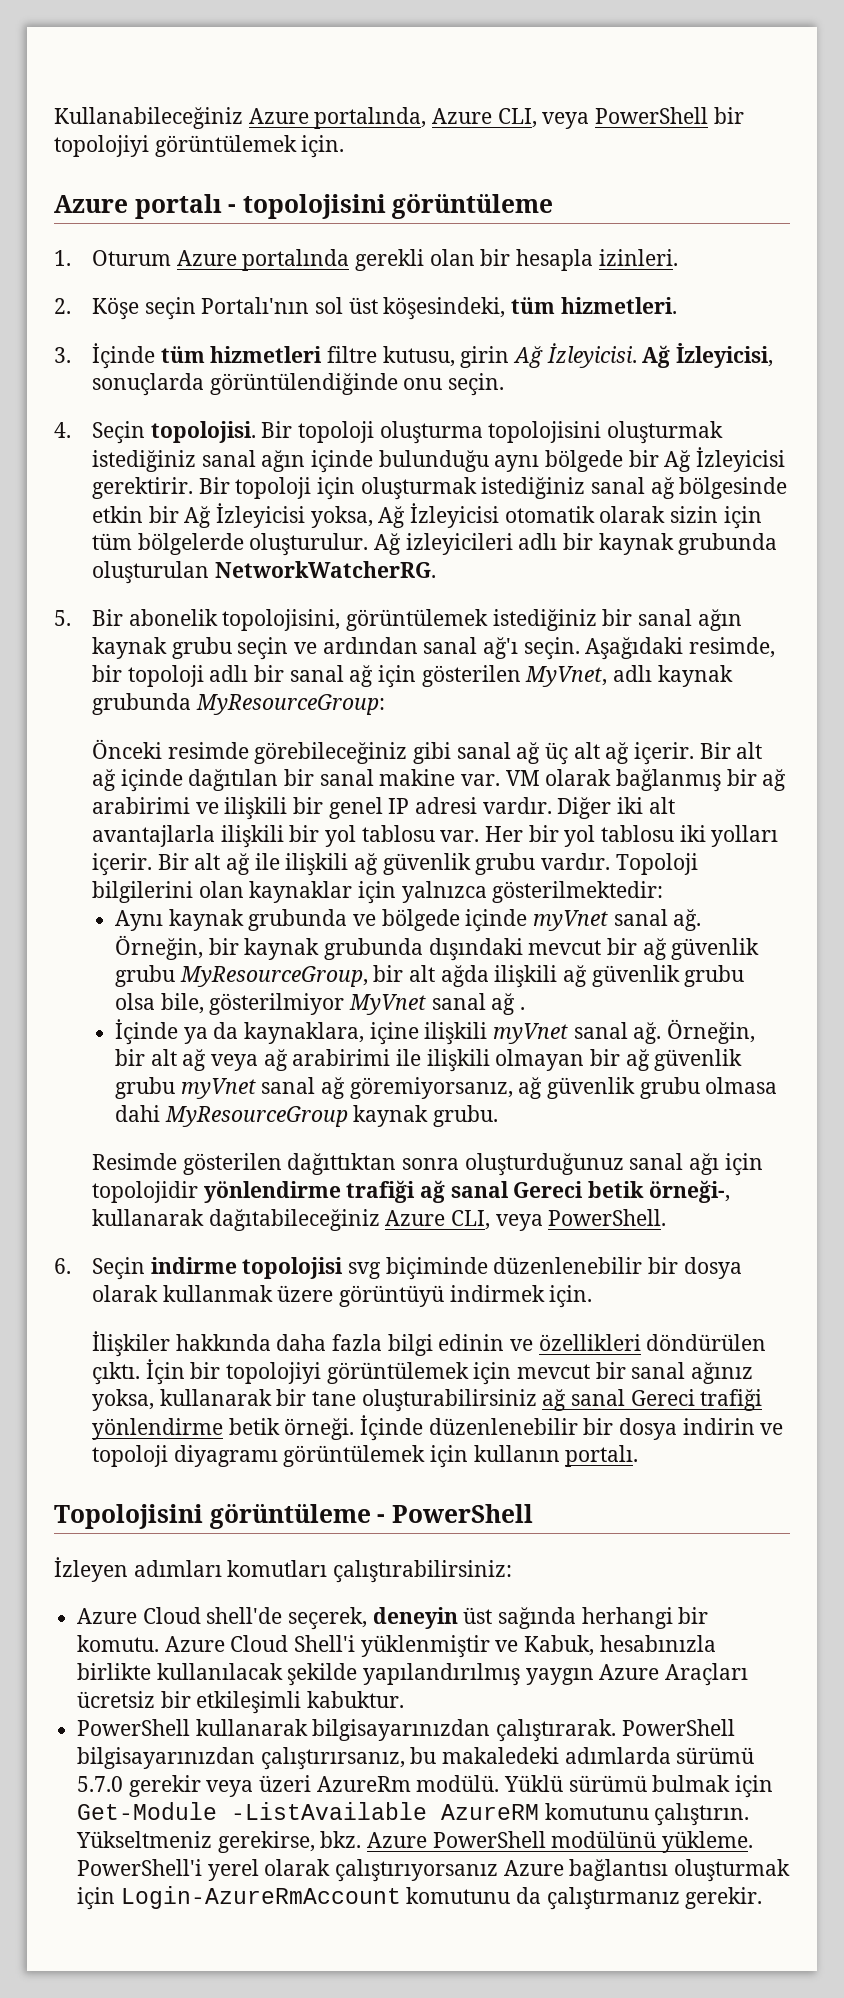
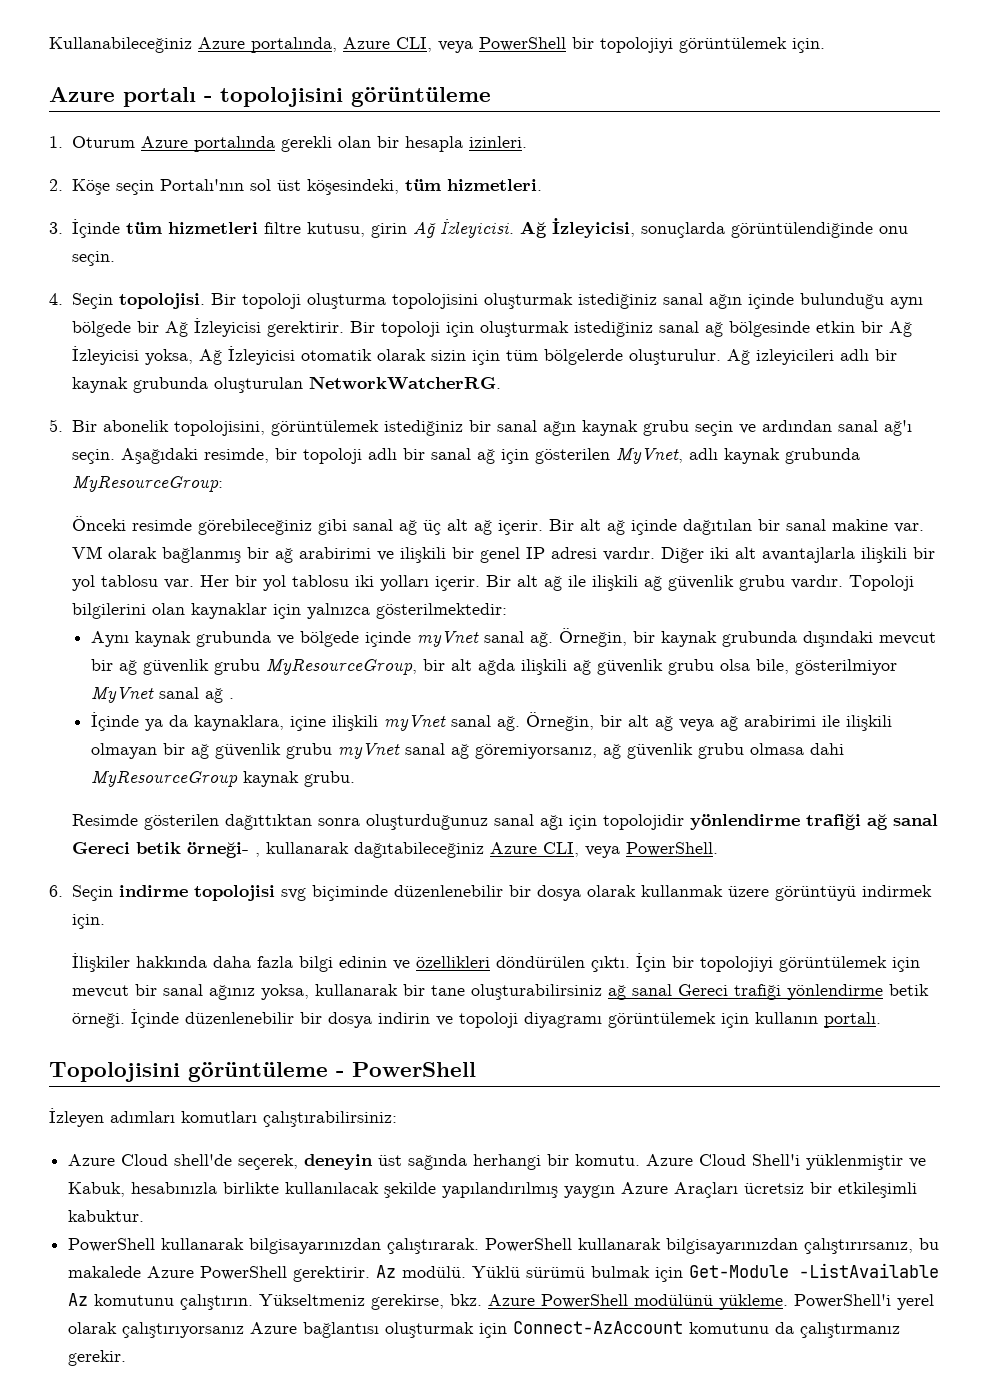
- Resimde gösterilen dağıttıktan sonra oluşturduğunuz sanal ağı için topolojidir yönlendirme trafiği ağ sanal Gereci betik örneği-, kullanarak dağıtabileceğiniz Azure CLI, veya PowerShell.
+ Resimde gösterilen dağıttıktan sonra oluşturduğunuz sanal ağı için topolojidir yönlendirme trafiği ağ sanal Gereci betik örneği- , kullanarak dağıtabileceğiniz Azure CLI, veya PowerShell.
- PowerShell bilgisayarınızdan çalıştırırsanız, bu makaledeki adımlarda sürümü 5.7.0 gerekir veya üzeri AzureRm modülü.
+ PowerShell kullanarak bilgisayarınızdan çalıştırırsanız, bu makalede Azure PowerShell gerektirir. Az modülü.
- Yüklü sürümü bulmak için Get-Module -ListAvailable AzureRM komutunu çalıştırın.
+ Yüklü sürümü bulmak için Get-Module -ListAvailable Az komutunu çalıştırın.
- PowerShell'i yerel olarak çalıştırıyorsanız Azure bağlantısı oluşturmak için Login-AzureRmAccount komutunu da çalıştırmanız gerekir.
+ PowerShell'i yerel olarak çalıştırıyorsanız Azure bağlantısı oluşturmak için Connect-AzAccount komutunu da çalıştırmanız gerekir.

